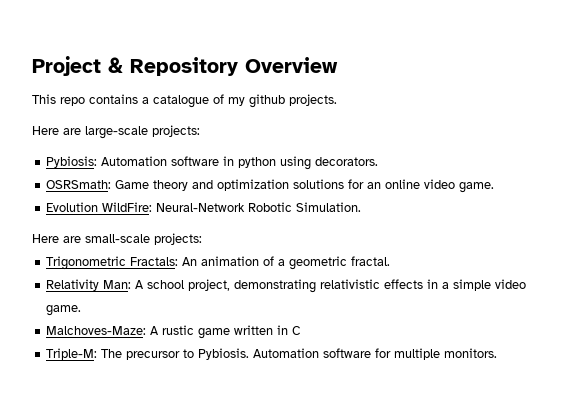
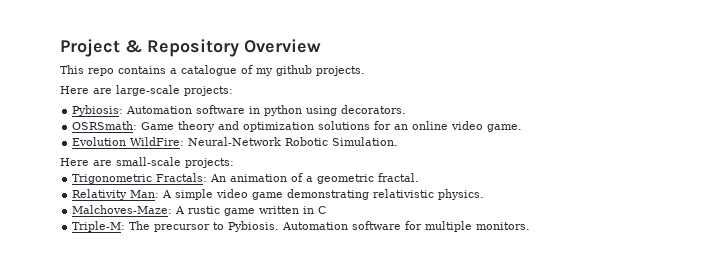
- Relativity Man: A school project, demonstrating relativistic effects in a simple video game.
+ Relativity Man: A simple video game demonstrating relativistic physics.

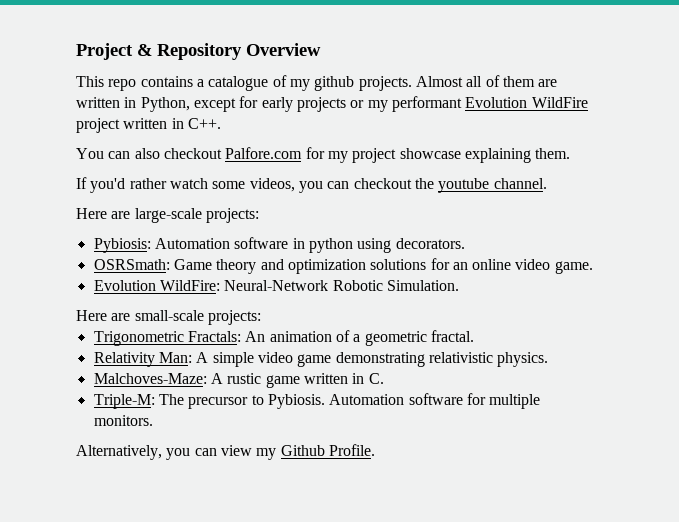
+ Almost all of them are written in Python, except for early projects or my performant Evolution WildFire project written in C++.
+ You can also checkout Palfore.com for my project showcase explaining them.
+ If you'd rather watch some videos, you can checkout the youtube channel.
- Malchoves-Maze: A rustic game written in C
+ Malchoves-Maze: A rustic game written in C.
+ Alternatively, you can view my Github Profile.

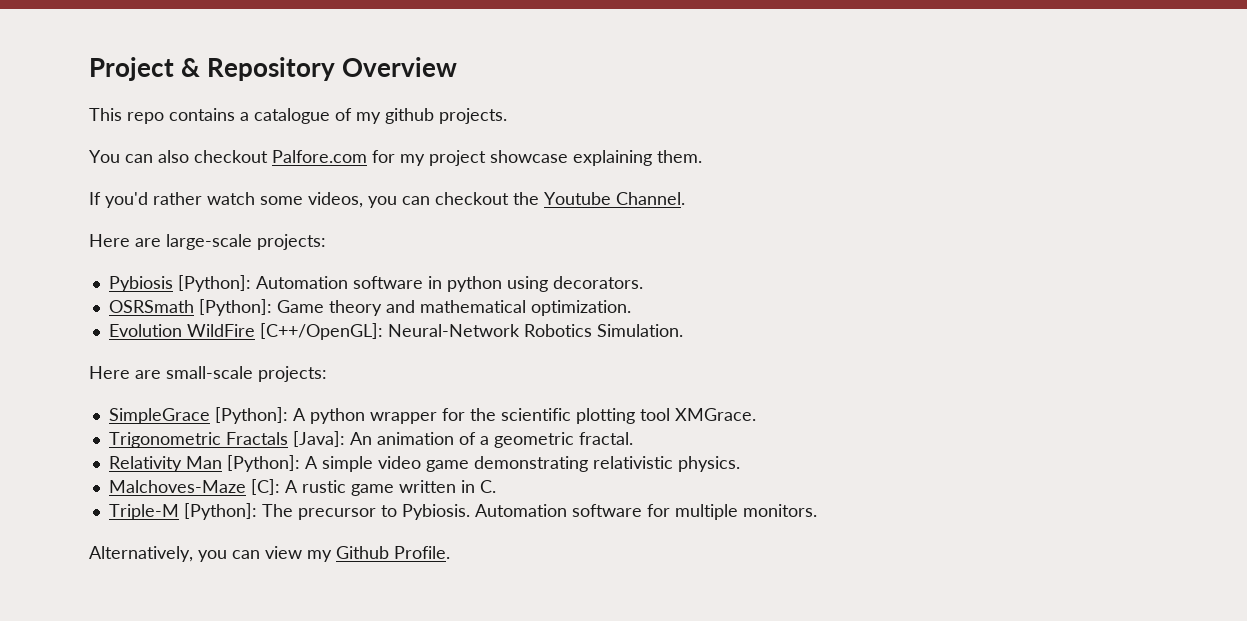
- Almost all of them are written in Python, except for early projects or my performant Evolution WildFire project written in C++.
- If you'd rather watch some videos, you can checkout the youtube channel.
+ If you'd rather watch some videos, you can checkout the Youtube Channel.
- Pybiosis: Automation software in python using decorators.
+ Pybiosis [Python]: Automation software in python using decorators.
- OSRSmath: Game theory and optimization solutions for an online video game.
- Evolution WildFire: Neural-Network Robotic Simulation.
+ OSRSmath [Python]: Game theory and mathematical optimization.
+ Evolution WildFire [C++/OpenGL]: Neural-Network Robotics Simulation.
+ SimpleGrace [Python]: A python wrapper for the scientific plotting tool XMGrace.
- Trigonometric Fractals: An animation of a geometric fractal.
+ Trigonometric Fractals [Java]: An animation of a geometric fractal.
- Relativity Man: A simple video game demonstrating relativistic physics.
+ Relativity Man [Python]: A simple video game demonstrating relativistic physics.
- Malchoves-Maze: A rustic game written in C.
+ Malchoves-Maze [C]: A rustic game written in C.
- Triple-M: The precursor to Pybiosis.
+ Triple-M [Python]: The precursor to Pybiosis.

